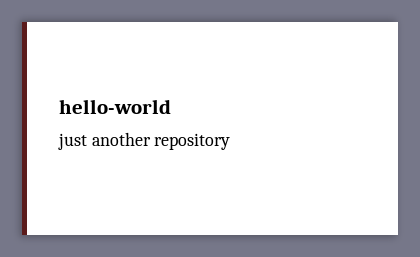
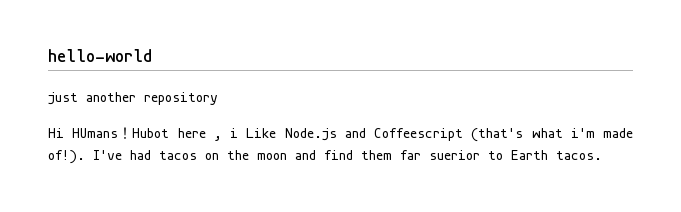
+ Hi HUmans！Hubot here , i Like Node.js and Coffeescript (that's what i'm made of!). I've had tacos on the moon and find them far suerior to Earth tacos.

